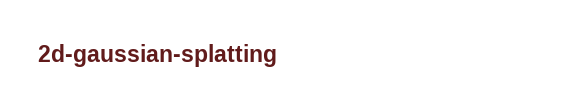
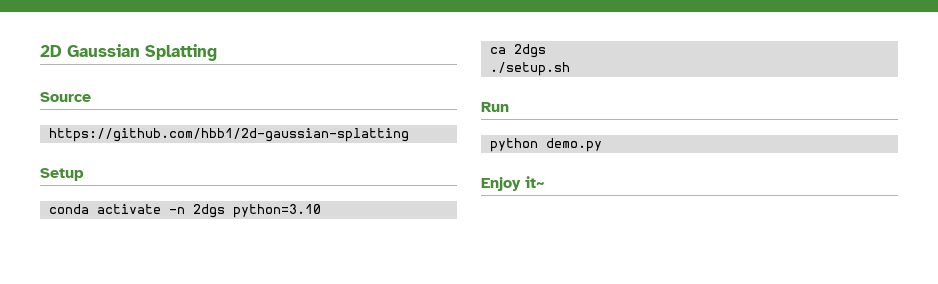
- 2d-gaussian-splatting
+ 2D Gaussian Splatting
+ Source
+ https://github.com/hbb1/2d-gaussian-splatting
+ Setup
+ conda activate -n 2dgs python=3.10
+ ca 2dgs
+ ./setup.sh
+ Run
+ python demo.py
+ Enjoy it~

